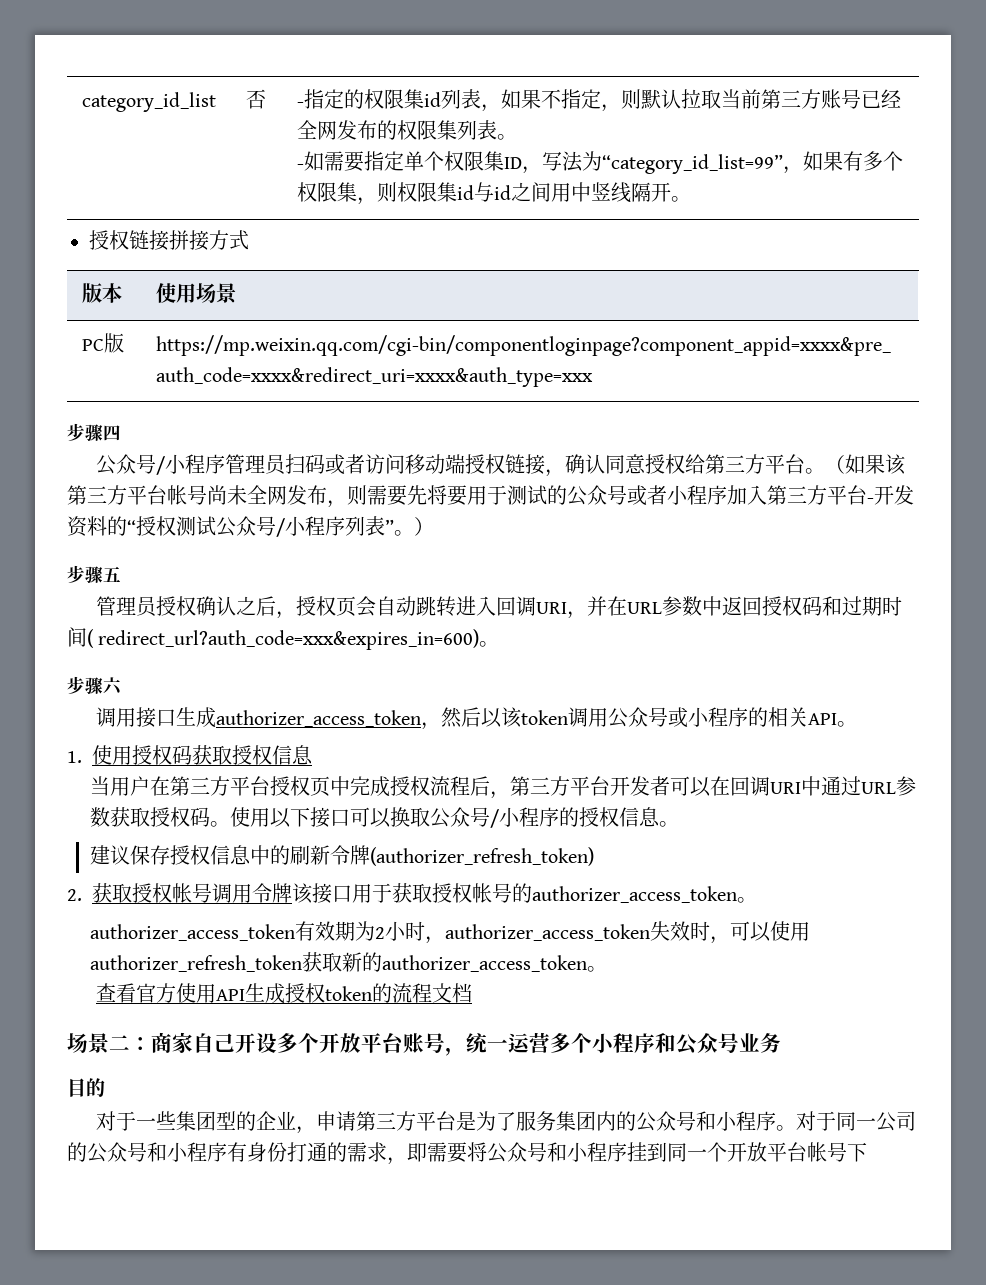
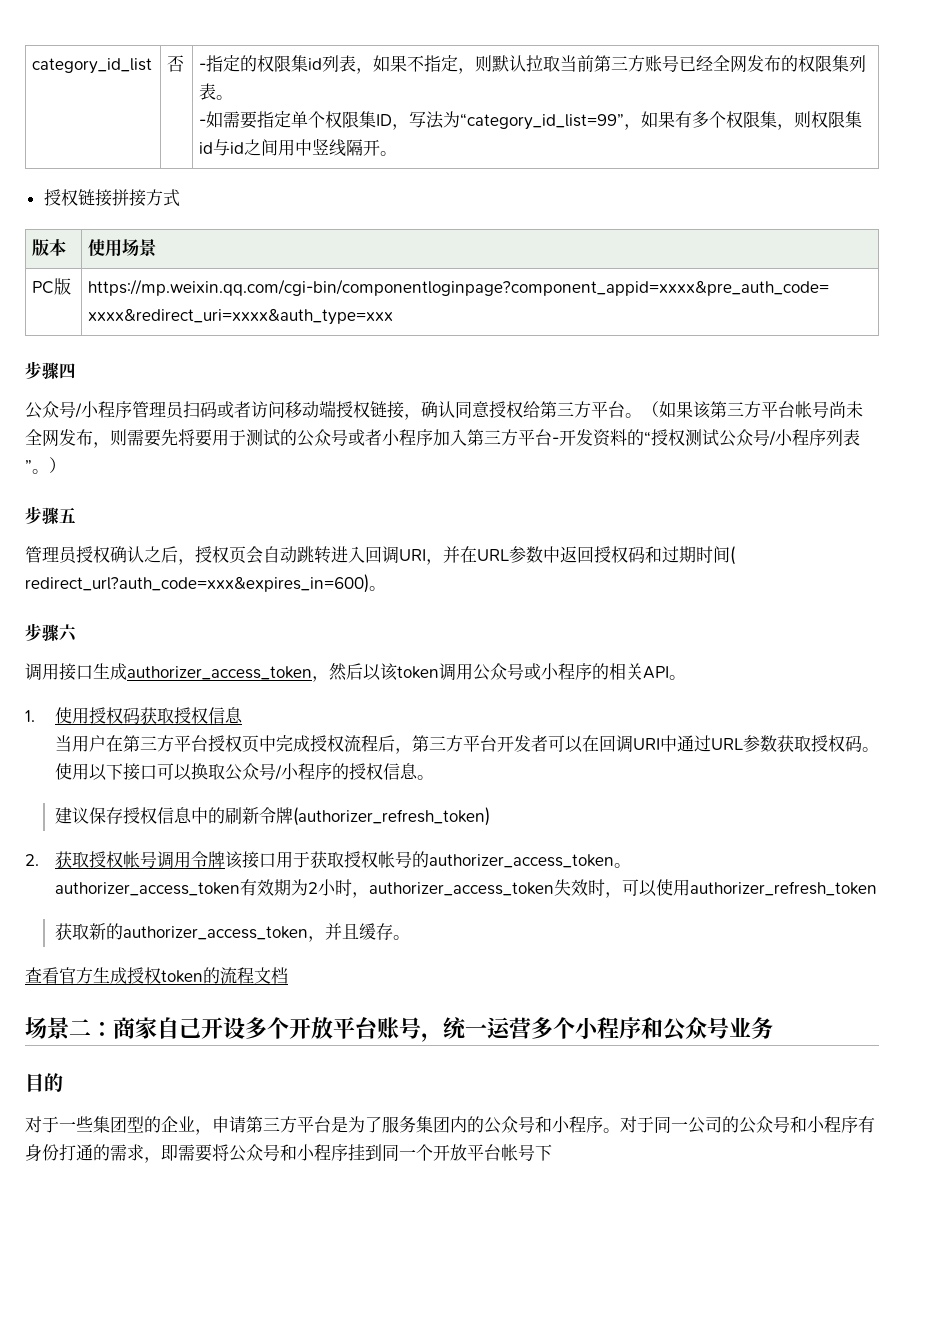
- authorizer_access_token有效期为2小时，authorizer_access_token失效时，可以使用authorizer_refresh_token获取新的authorizer_access_token。
+ authorizer_access_token有效期为2小时，authorizer_access_token失效时，可以使用authorizer_refresh_token
+ 获取新的authorizer_access_token，并且缓存。
- 查看官方使用API生成授权token的流程文档
+ 查看官方生成授权token的流程文档

